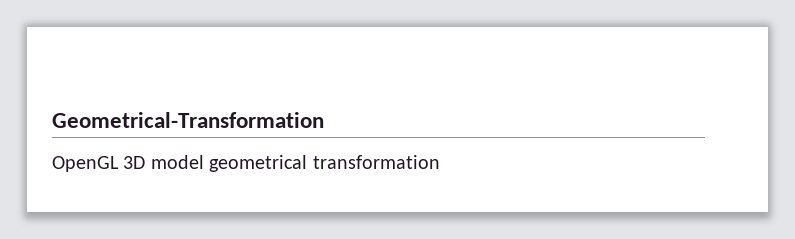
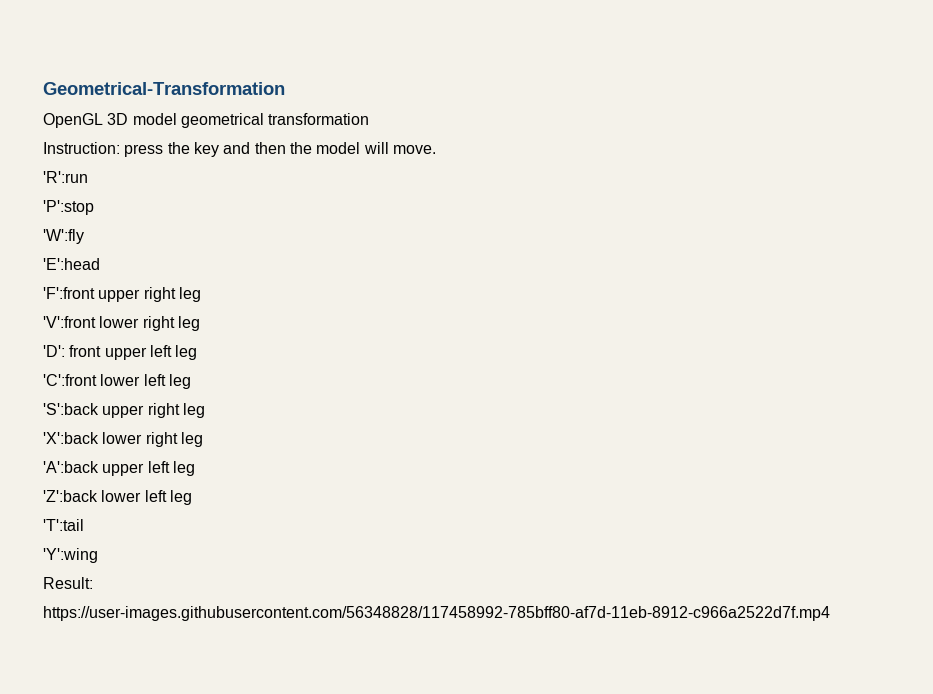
+ Instruction: press the key and then the model will move.
+ 'R':run
+ 'P':stop
+ 'W':fly
+ 'E':head
+ 'F':front upper right leg
+ 'V':front lower right leg
+ 'D': front upper left leg
+ 'C':front lower left leg
+ 'S':back upper right leg
+ 'X':back lower right leg
+ 'A':back upper left leg
+ 'Z':back lower left leg
+ 'T':tail
+ 'Y':wing
+ Result:
+ https://user-images.githubusercontent.com/56348828/117458992-785bff80-af7d-11eb-8912-c966a2522d7f.mp4

